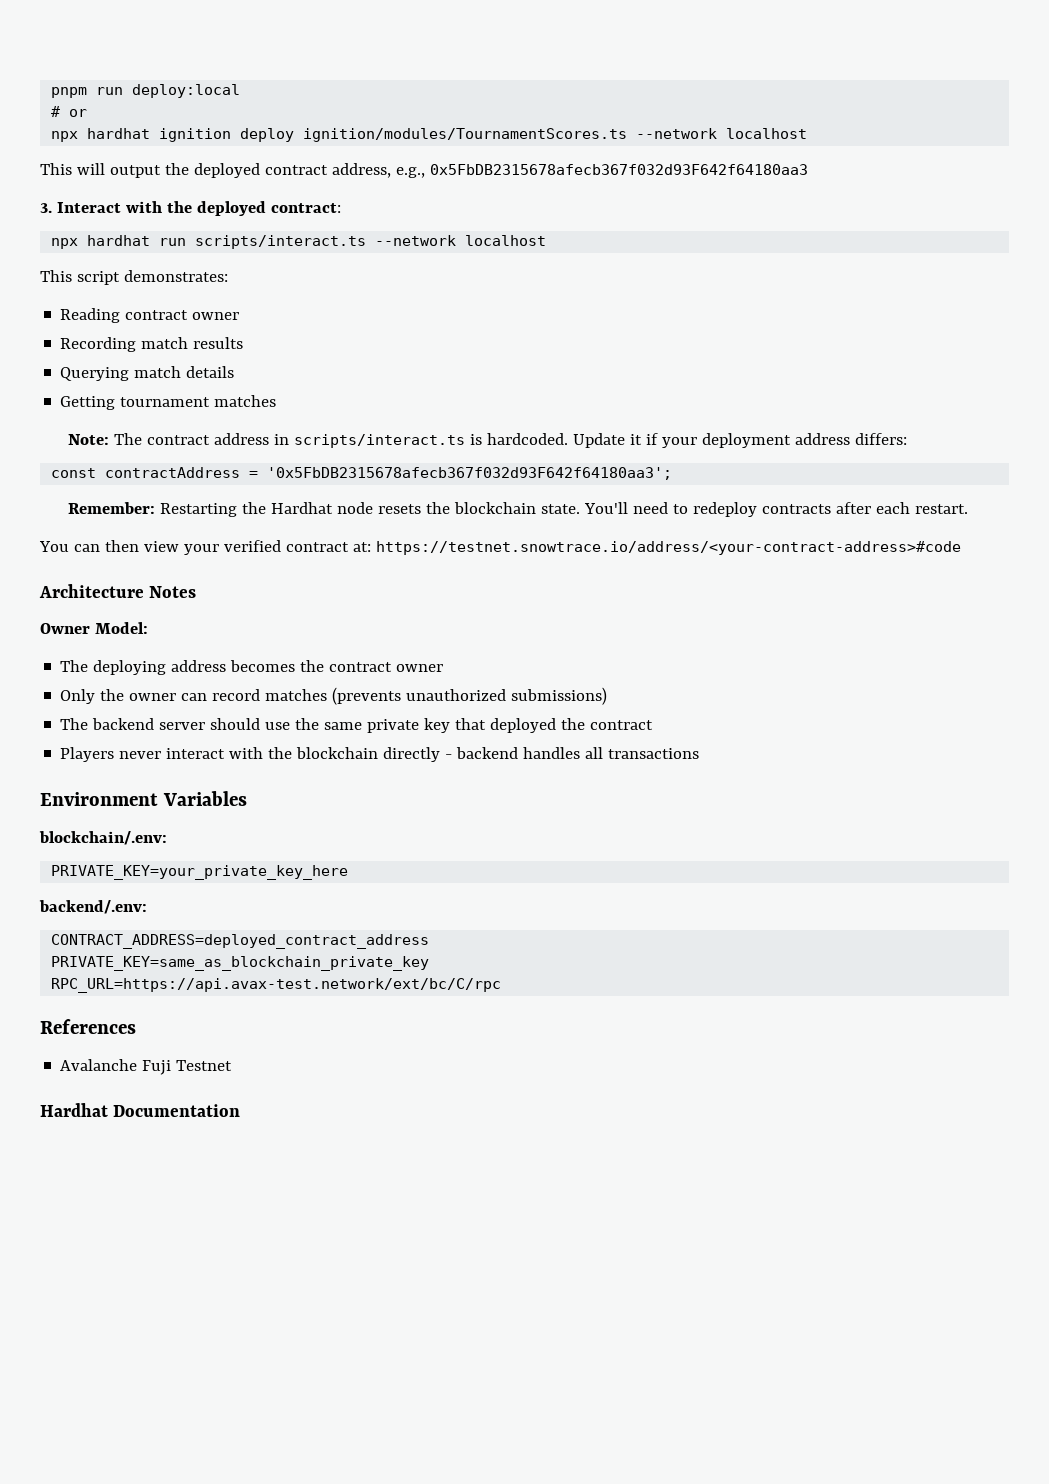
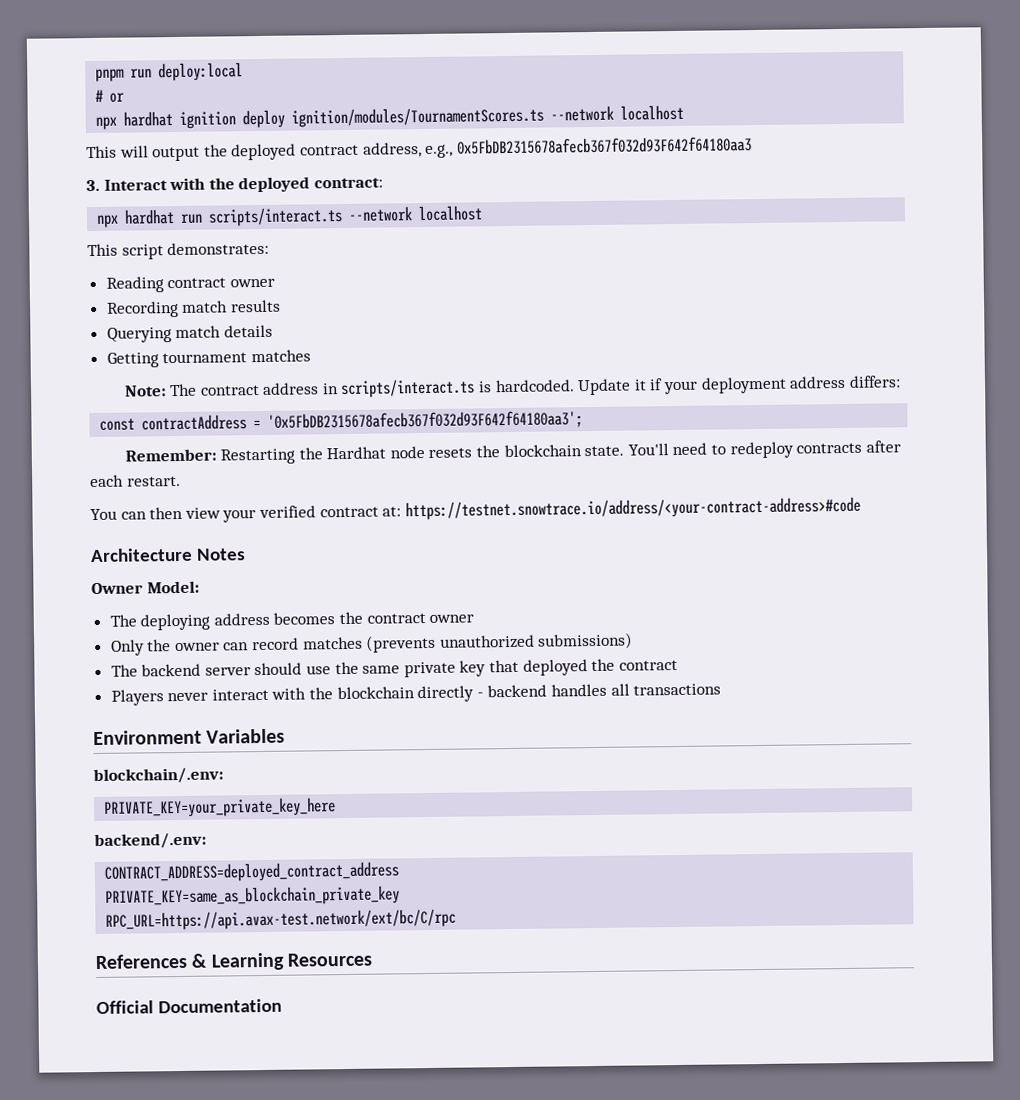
- References
- Avalanche Fuji Testnet
- Hardhat Documentation
+ References & Learning Resources
+ Official Documentation

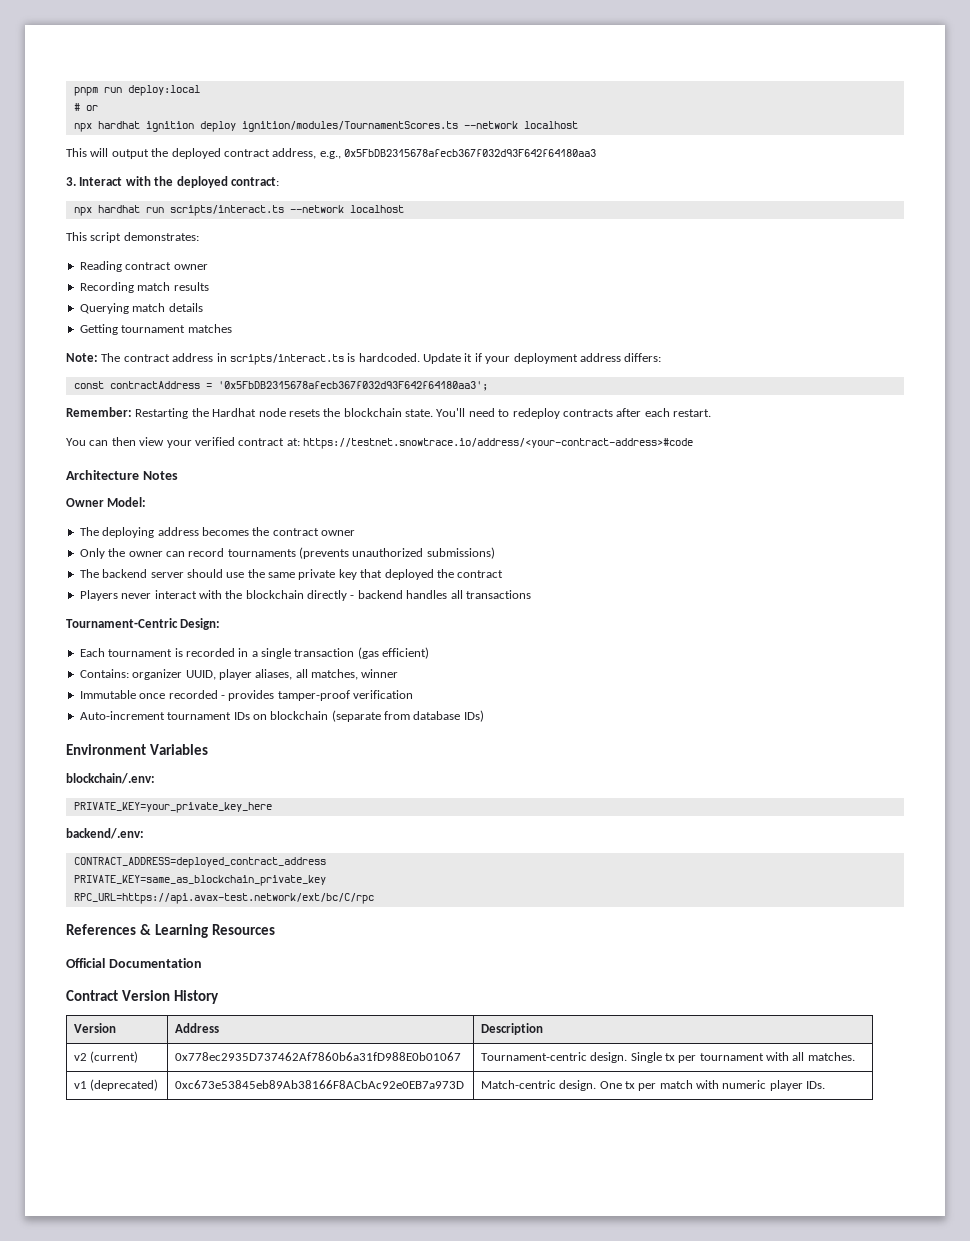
- Only the owner can record matches (prevents unauthorized submissions)
+ Only the owner can record tournaments (prevents unauthorized submissions)
+ Tournament-Centric Design:
+ Each tournament is recorded in a single transaction (gas efficient)
+ Contains: organizer UUID, player aliases, all matches, winner
+ Immutable once recorded - provides tamper-proof verification
+ Auto-increment tournament IDs on blockchain (separate from database IDs)
+ Contract Version History
+ Version | Address | Description
+ v2 (current) | 0x778ec2935D737462Af7860b6a31fD988E0b01067 | Tournament-centric design. Single tx per tournament with all matches.
+ v1 (deprecated) | 0xc673e53845eb89Ab38166F8ACbAc92e0EB7a973D | Match-centric design. One tx per match with numeric player IDs.

